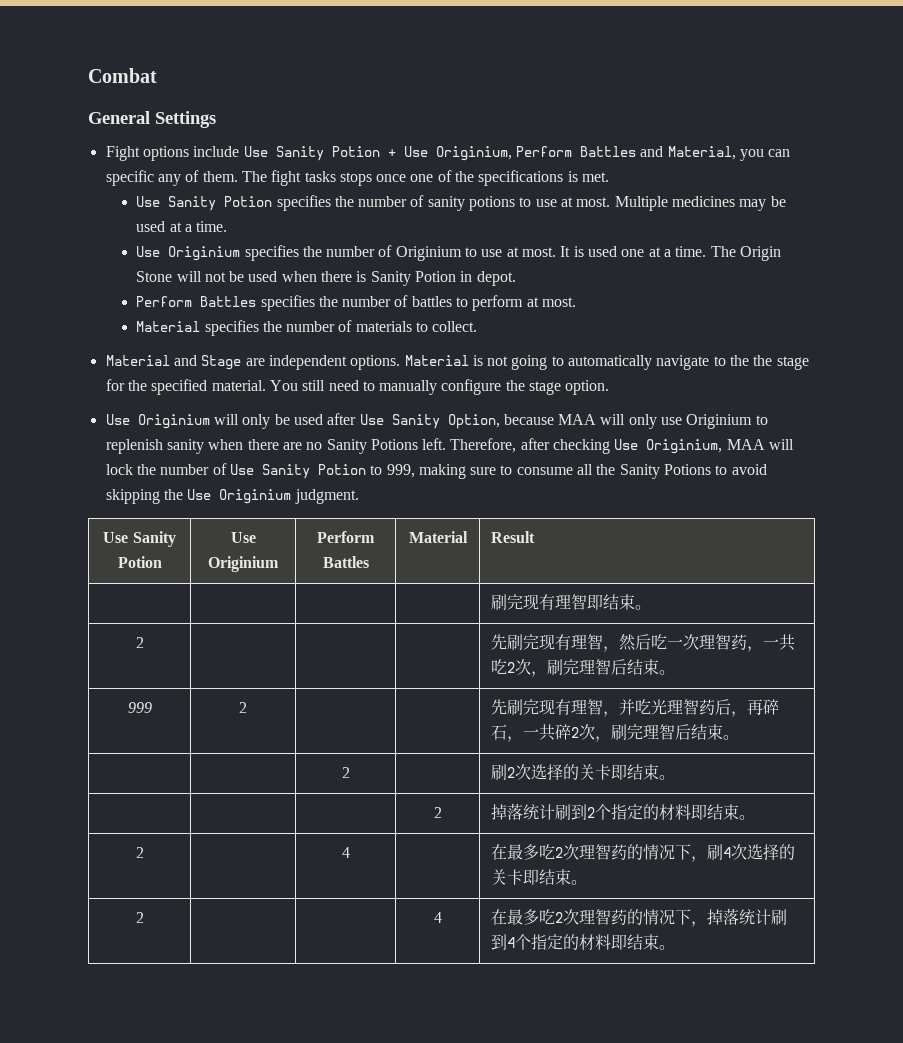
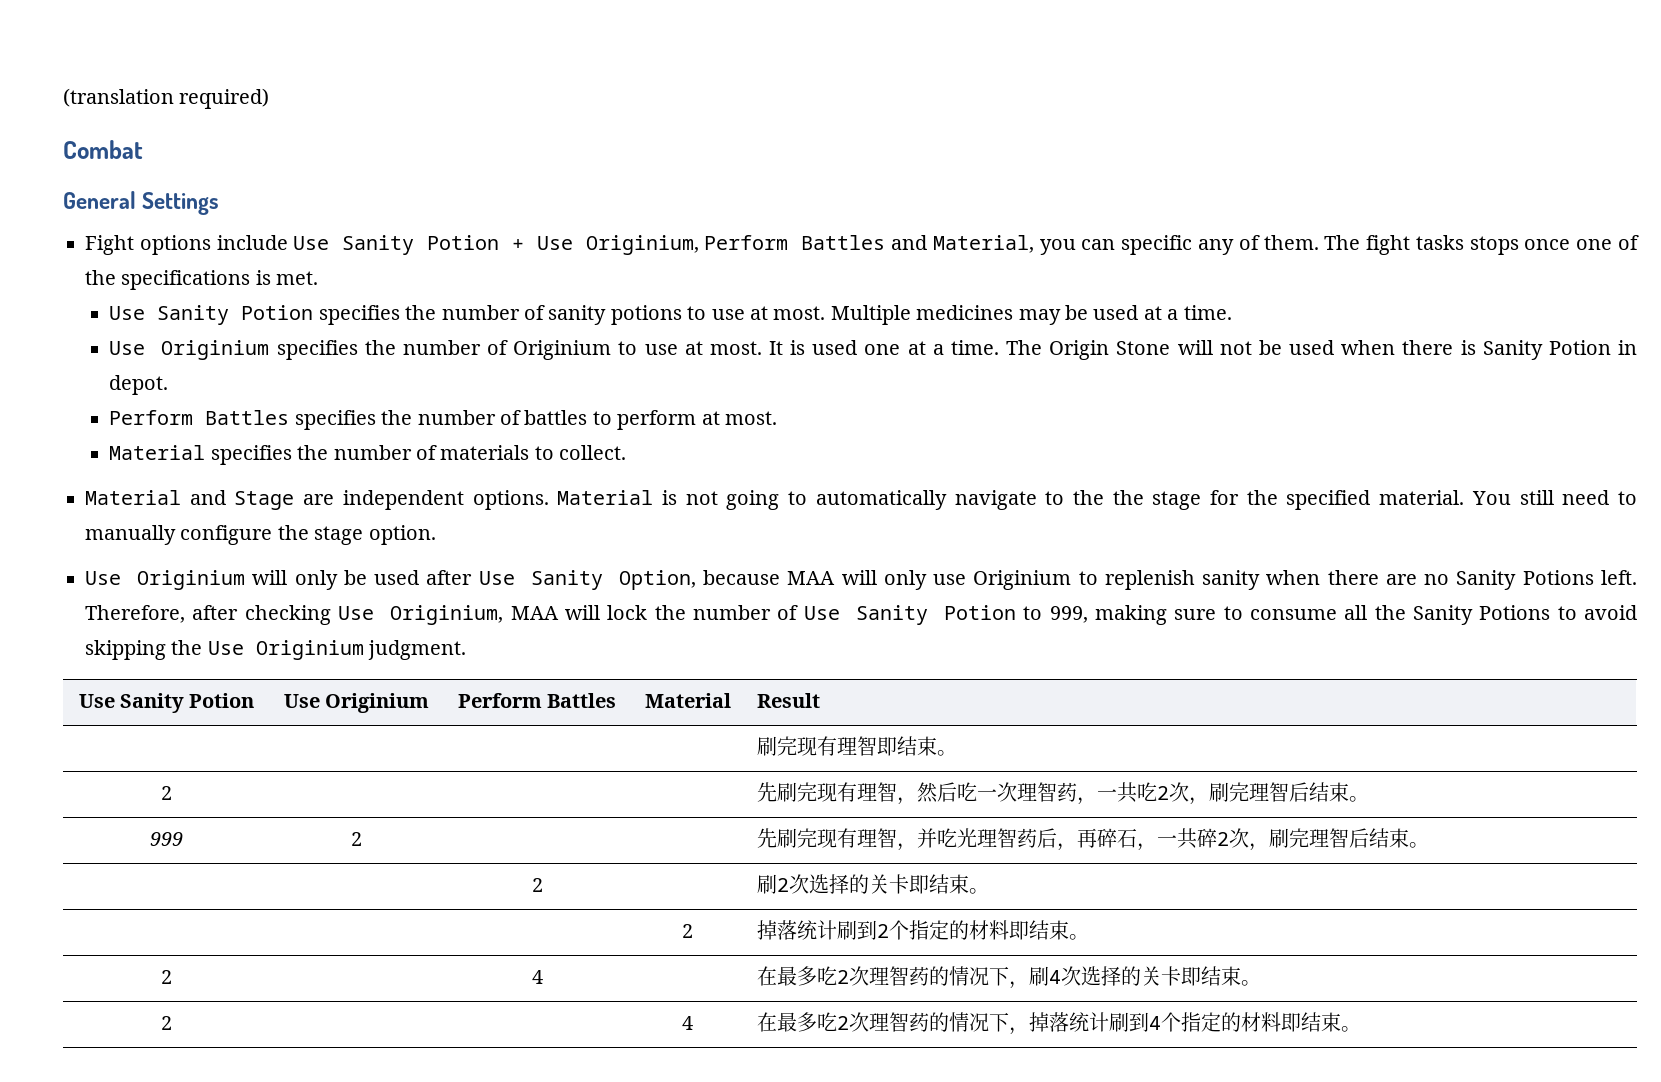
+ (translation required)

